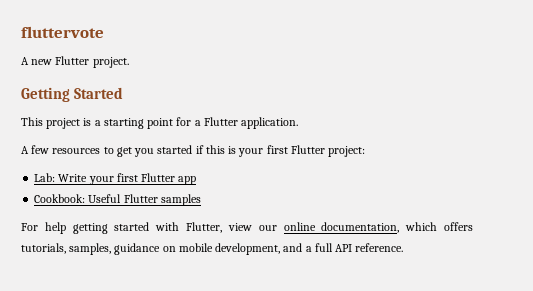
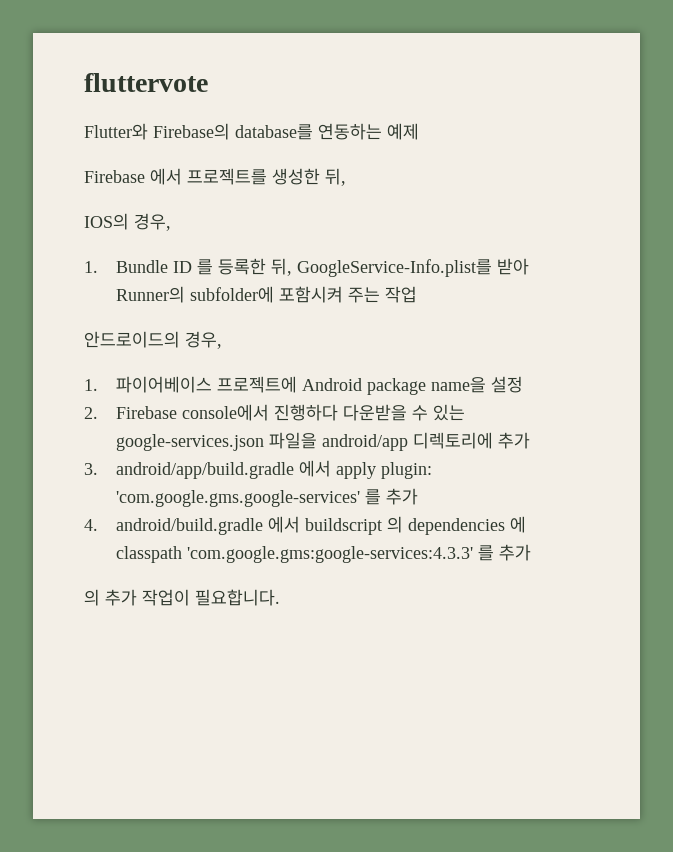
- A new Flutter project.
- Getting Started
- This project is a starting point for a Flutter application.
- A few resources to get you started if this is your first Flutter project:
- Lab: Write your first Flutter app
- Cookbook: Useful Flutter samples
- For help getting started with Flutter, view our online documentation, which offers tutorials, samples, guidance on mobile development, and a full API reference.
+ Flutter와 Firebase의 database를 연동하는 예제
+ Firebase 에서 프로젝트를 생성한 뒤,
+ IOS의 경우,
+ 1. Bundle ID 를 등록한 뒤, GoogleService-Info.plist를 받아 Runner의 subfolder에 포함시켜 주는 작업
+ 안드로이드의 경우,
+ 1. 파이어베이스 프로젝트에 Android package name을 설정
+ 2. Firebase console에서 진행하다 다운받을 수 있는 google-services.json 파일을 android/app 디렉토리에 추가
+ 3. android/app/build.gradle 에서 apply plugin: 'com.google.gms.google-services' 를 추가
+ 4. android/build.gradle 에서 buildscript 의 dependencies 에 classpath 'com.google.gms:google-services:4.3.3' 를 추가
+ 의 추가 작업이 필요합니다.

